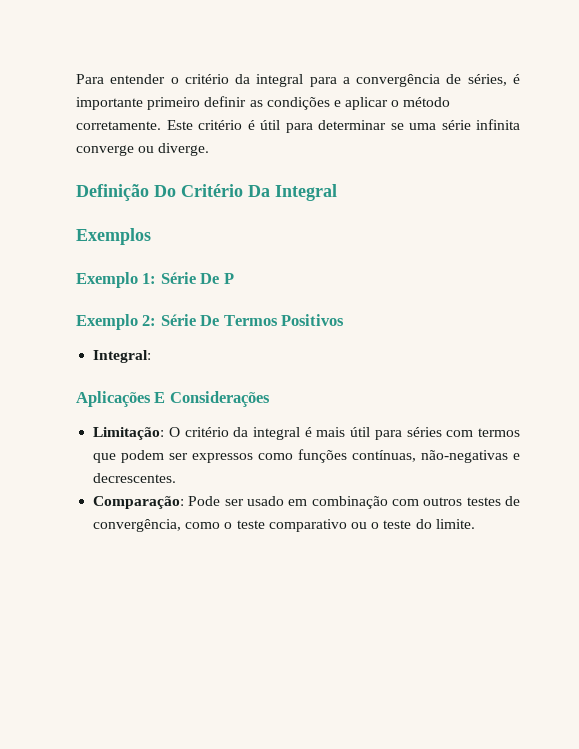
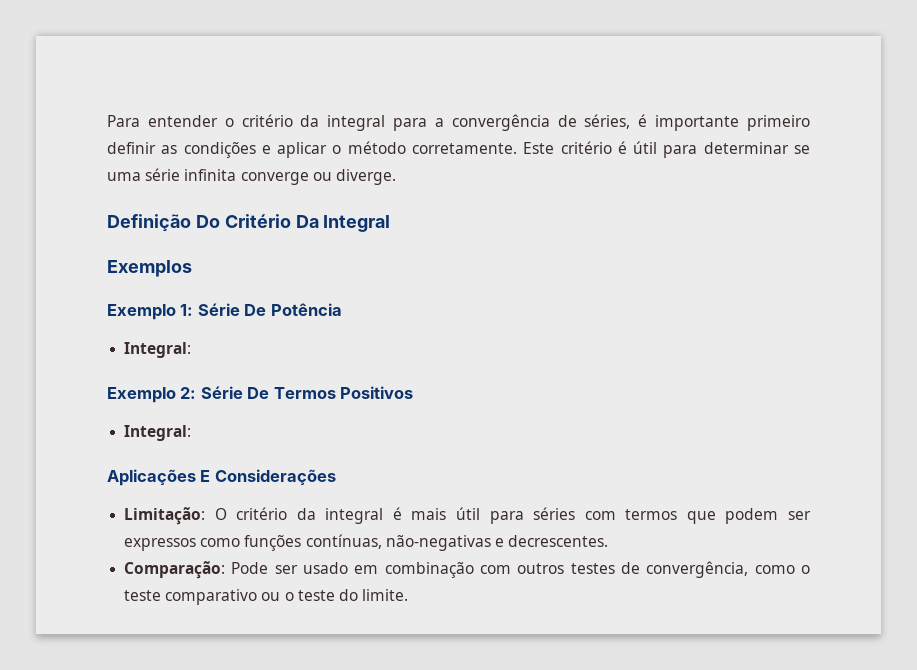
- Exemplo 1: Série De P
+ Exemplo 1: Série De Potência
+ Integral:

